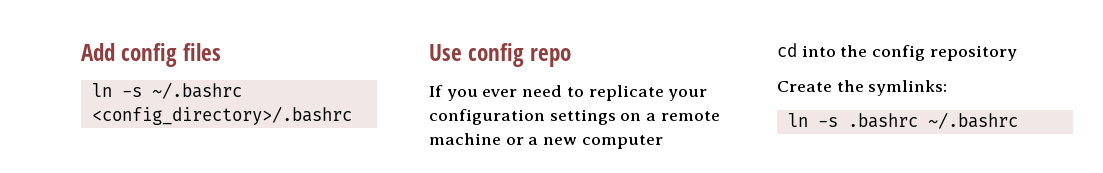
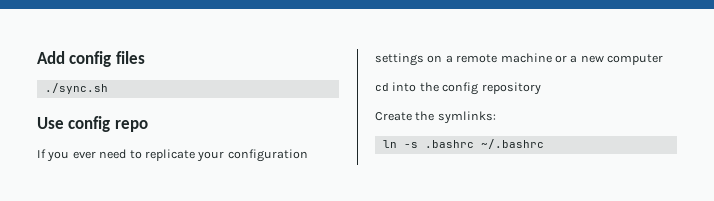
- ln -s ~/.bashrc <config_directory>/.bashrc
+ ./sync.sh

